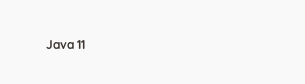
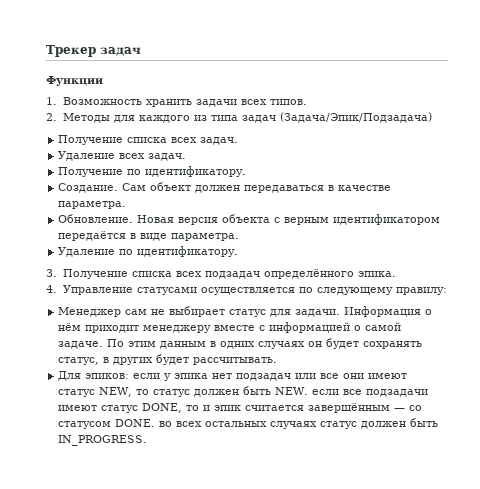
- Java 11
+ Трекер задач
+ Функции
+ 1. Возможность хранить задачи всех типов.
+ 2. Методы для каждого из типа задач (Задача/Эпик/Подзадача)
+ Получение списка всех задач.
+ Удаление всех задач.
+ Получение по идентификатору.
+ Создание. Сам объект должен передаваться в качестве параметра.
+ Обновление. Новая версия объекта с верным идентификатором передаётся в виде параметра.
+ Удаление по идентификатору.
+ 3. Получение списка всех подзадач определённого эпика.
+ 4. Управление статусами осуществляется по следующему правилу:
+ Менеджер сам не выбирает статус для задачи. Информация о нём приходит менеджеру вместе с информацией о самой задаче. По этим данным в одних случаях он будет сохранять статус, в других будет рассчитывать.
+ Для эпиков: если у эпика нет подзадач или все они имеют статус NEW, то статус должен быть NEW. если все подзадачи имеют статус DONE, то и эпик считается завершённым — со статусом DONE. во всех остальных случаях статус должен быть IN_PROGRESS.

